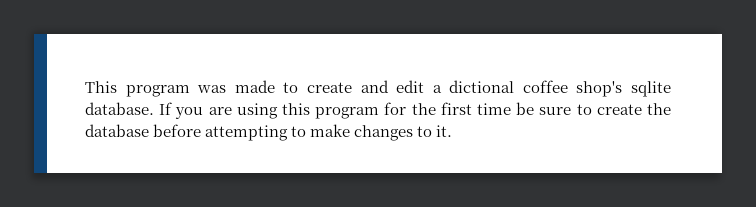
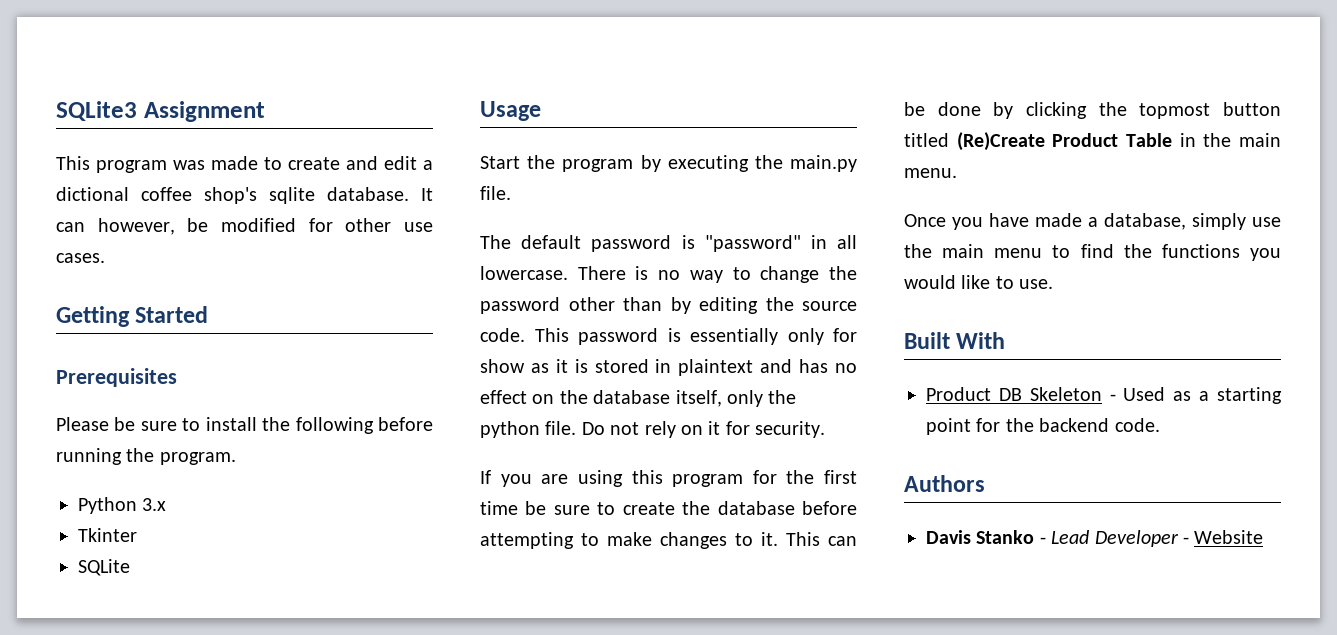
+ SQLite3 Assignment
- This program was made to create and edit a dictional coffee shop's sqlite database. If you are using this program for the first time be sure to create the database before attempting to make changes to it.
+ This program was made to create and edit a dictional coffee shop's sqlite database. It can however, be modified for other use cases.
+ Getting Started
+ Prerequisites
+ Please be sure to install the following before running the program.
+ Python 3.x
+ Tkinter
+ SQLite
+ Usage
+ Start the program by executing the main.py file.
+ The default password is "password" in all lowercase. There is no way to change the password other than by editing the source code. This password is essentially only for show as it is stored in plaintext and has no effect on the database itself, only the python file. Do not rely on it for security.
+ If you are using this program for the first time be sure to create the database before attempting to make changes to it.
+ This can be done by clicking the topmost button titled (Re)Create Product Table in the main menu.
+ Once you have made a database, simply use the main menu to find the functions you would like to use.
+ Built With
+ Product DB Skeleton - Used as a starting point for the backend code.
+ Authors
+ Davis Stanko - Lead Developer - Website

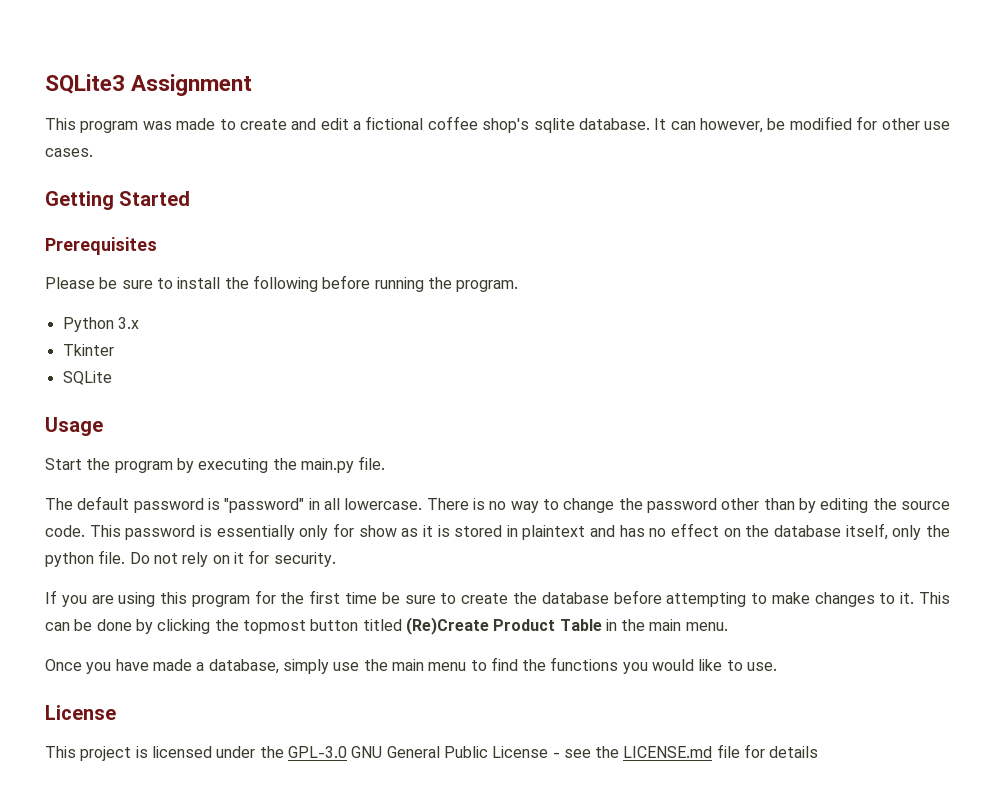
- This program was made to create and edit a dictional coffee shop's sqlite database.
+ This program was made to create and edit a fictional coffee shop's sqlite database.
  Once you have made a database, simply use the main menu to find the functions you would like to use.
- Built With
- Product DB Skeleton - Used as a starting point for the backend code.
- Authors
- Davis Stanko - Lead Developer - Website
+ License
+ This project is licensed under the GPL-3.0 GNU General Public License - see the LICENSE.md file for details

